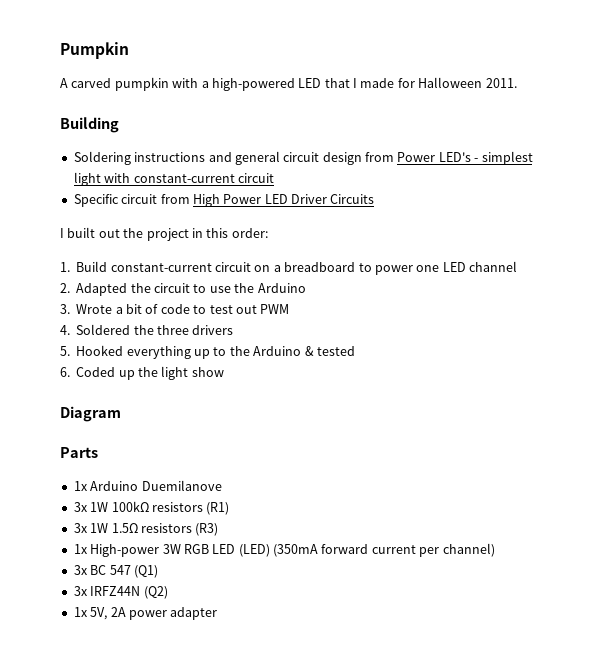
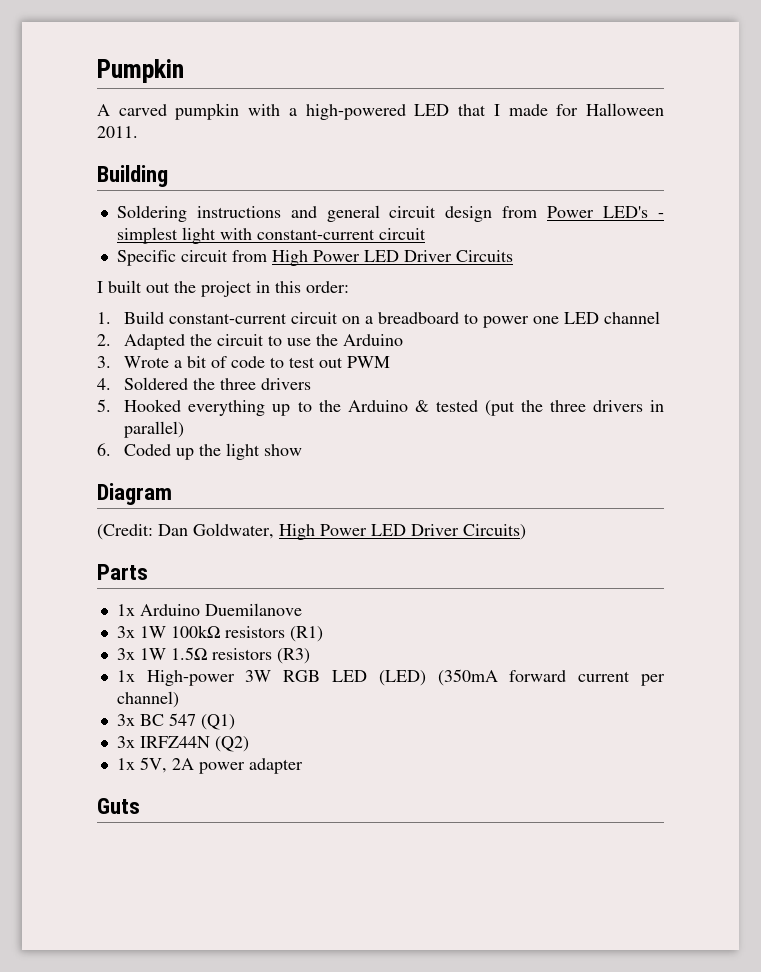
- 5. Hooked everything up to the Arduino & tested
+ 5. Hooked everything up to the Arduino & tested (put the three drivers in parallel)
+ (Credit: Dan Goldwater, High Power LED Driver Circuits)
+ Guts

